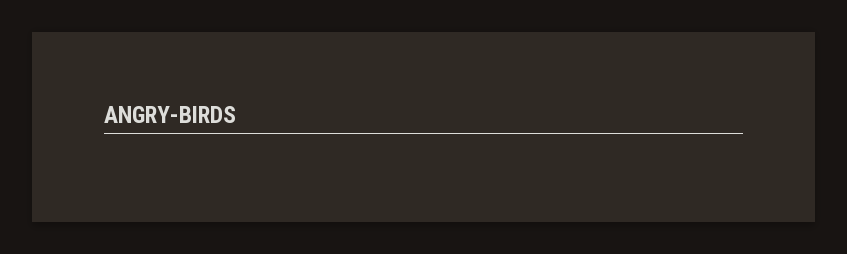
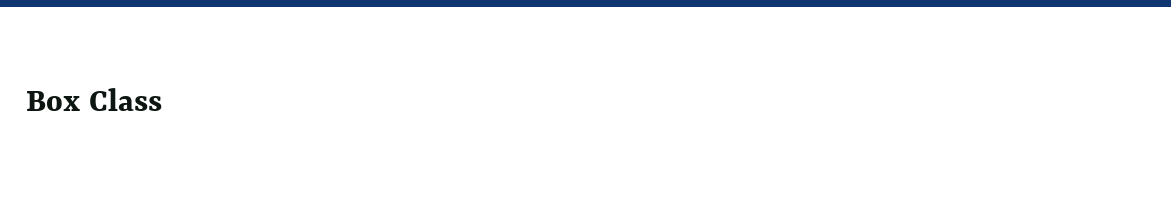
- ANGRY-BIRDS
+ Box Class

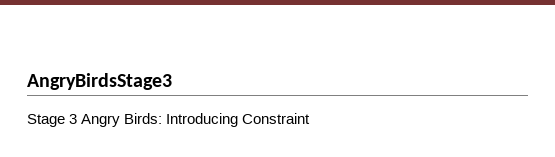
- Box Class
+ AngryBirdsStage3
+ Stage 3 Angry Birds: Introducing Constraint

